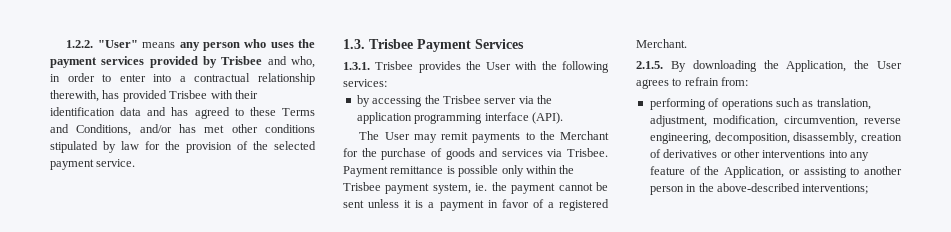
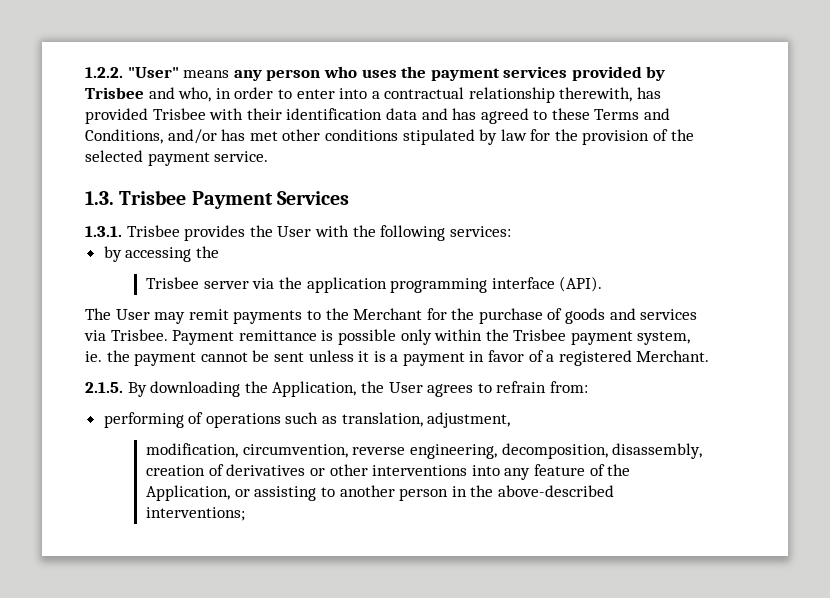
- by accessing the Trisbee server via the application programming interface (API).
+ by accessing the
+ Trisbee server via the application programming interface (API).
- performing of operations such as translation, adjustment, modification, circumvention, reverse engineering, decomposition, disassembly, creation of derivatives or other interventions into any feature of the Application, or assisting to another person in the above-described interventions;
+ performing of operations such as translation, adjustment,
+ modification, circumvention, reverse engineering, decomposition, disassembly, creation of derivatives or other interventions into any feature of the Application, or assisting to another person in the above-described interventions;

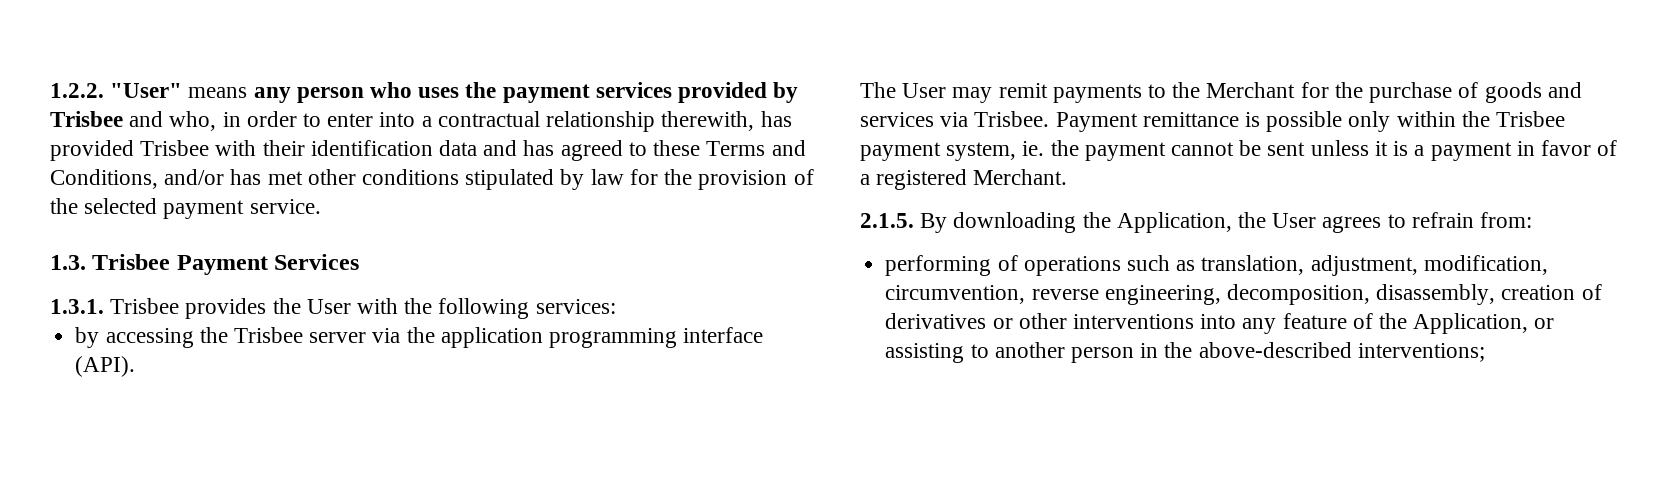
- by accessing the
- Trisbee server via the application programming interface (API).
+ by accessing the Trisbee server via the application programming interface (API).
- performing of operations such as translation, adjustment,
- modification, circumvention, reverse engineering, decomposition, disassembly, creation of derivatives or other interventions into any feature of the Application, or assisting to another person in the above-described interventions;
+ performing of operations such as translation, adjustment, modification, circumvention, reverse engineering, decomposition, disassembly, creation of derivatives or other interventions into any feature of the Application, or assisting to another person in the above-described interventions;

